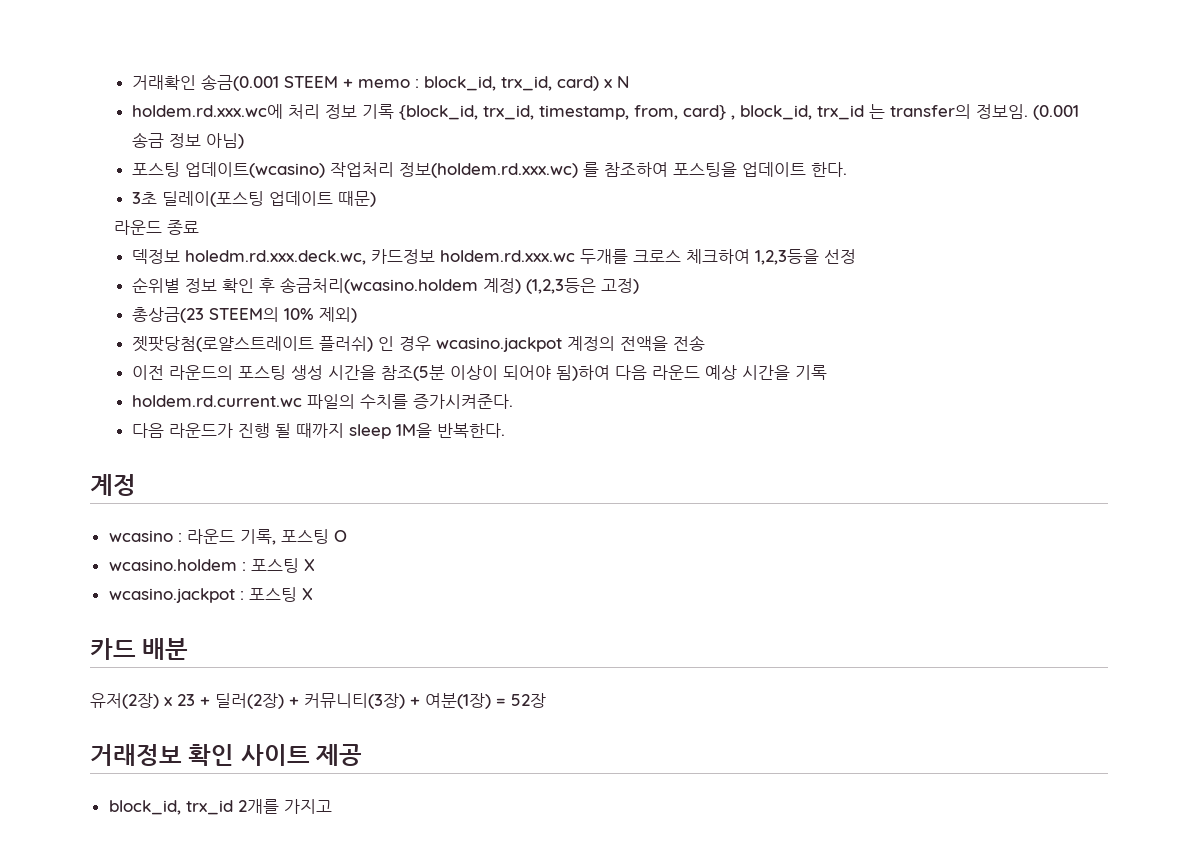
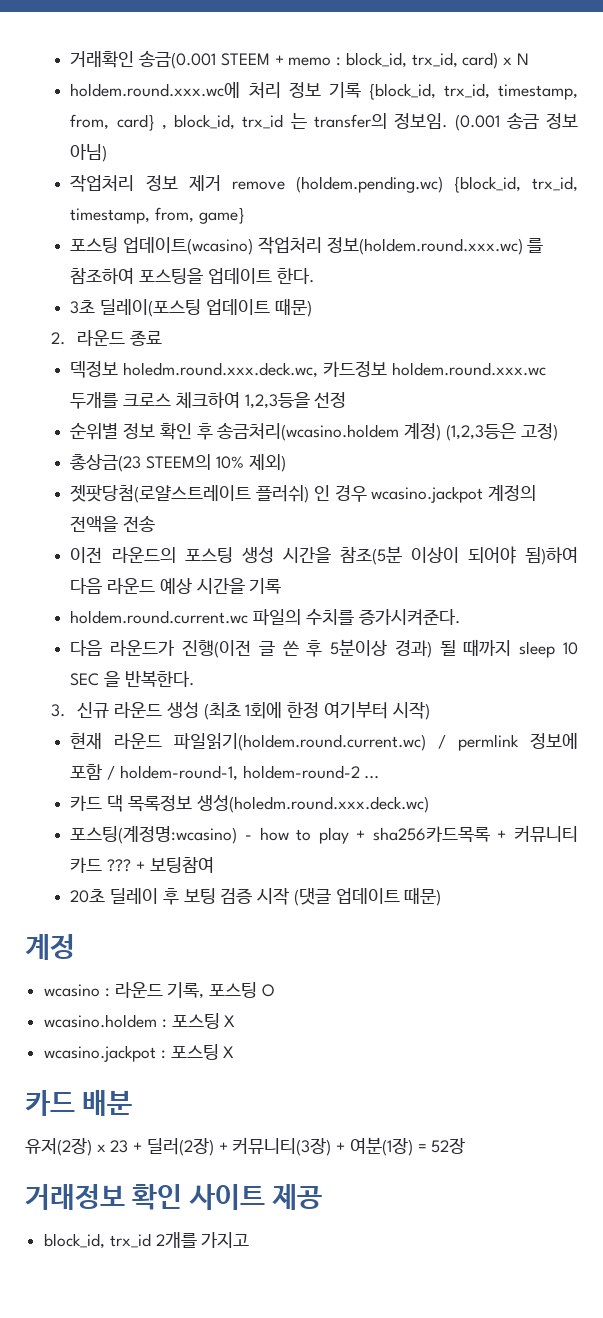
- holdem.rd.xxx.wc에 처리 정보 기록 {block_id, trx_id, timestamp, from, card} , block_id, trx_id 는 transfer의 정보임.
+ holdem.round.xxx.wc에 처리 정보 기록 {block_id, trx_id, timestamp, from, card} , block_id, trx_id 는 transfer의 정보임.
+ 작업처리 정보 제거 remove (holdem.pending.wc) {block_id, trx_id, timestamp, from, game}
- 포스팅 업데이트(wcasino) 작업처리 정보(holdem.rd.xxx.wc) 를 참조하여 포스팅을 업데이트 한다.
+ 포스팅 업데이트(wcasino) 작업처리 정보(holdem.round.xxx.wc) 를 참조하여 포스팅을 업데이트 한다.
- 라운드 종료
+ 2. 라운드 종료
- 덱정보 holedm.rd.xxx.deck.wc, 카드정보 holdem.rd.xxx.wc 두개를 크로스 체크하여 1,2,3등을 선정
+ 덱정보 holedm.round.xxx.deck.wc, 카드정보 holdem.round.xxx.wc 두개를 크로스 체크하여 1,2,3등을 선정
- holdem.rd.current.wc 파일의 수치를 증가시켜준다.
+ holdem.round.current.wc 파일의 수치를 증가시켜준다.
- 다음 라운드가 진행 될 때까지 sleep 1M을 반복한다.
+ 다음 라운드가 진행(이전 글 쓴 후 5분이상 경과) 될 때까지 sleep 10 SEC 을 반복한다.
+ 3. 신규 라운드 생성 (최초 1회에 한정 여기부터 시작)
+ 현재 라운드 파일읽기(holdem.round.current.wc) / permlink 정보에 포함 / holdem-round-1, holdem-round-2 ...
+ 카드 댁 목록정보 생성(holedm.round.xxx.deck.wc)
+ 포스팅(계정명:wcasino) - how to play + sha256카드목록 + 커뮤니티 카드 ??? + 보팅참여
+ 20초 딜레이 후 보팅 검증 시작 (댓글 업데이트 때문)

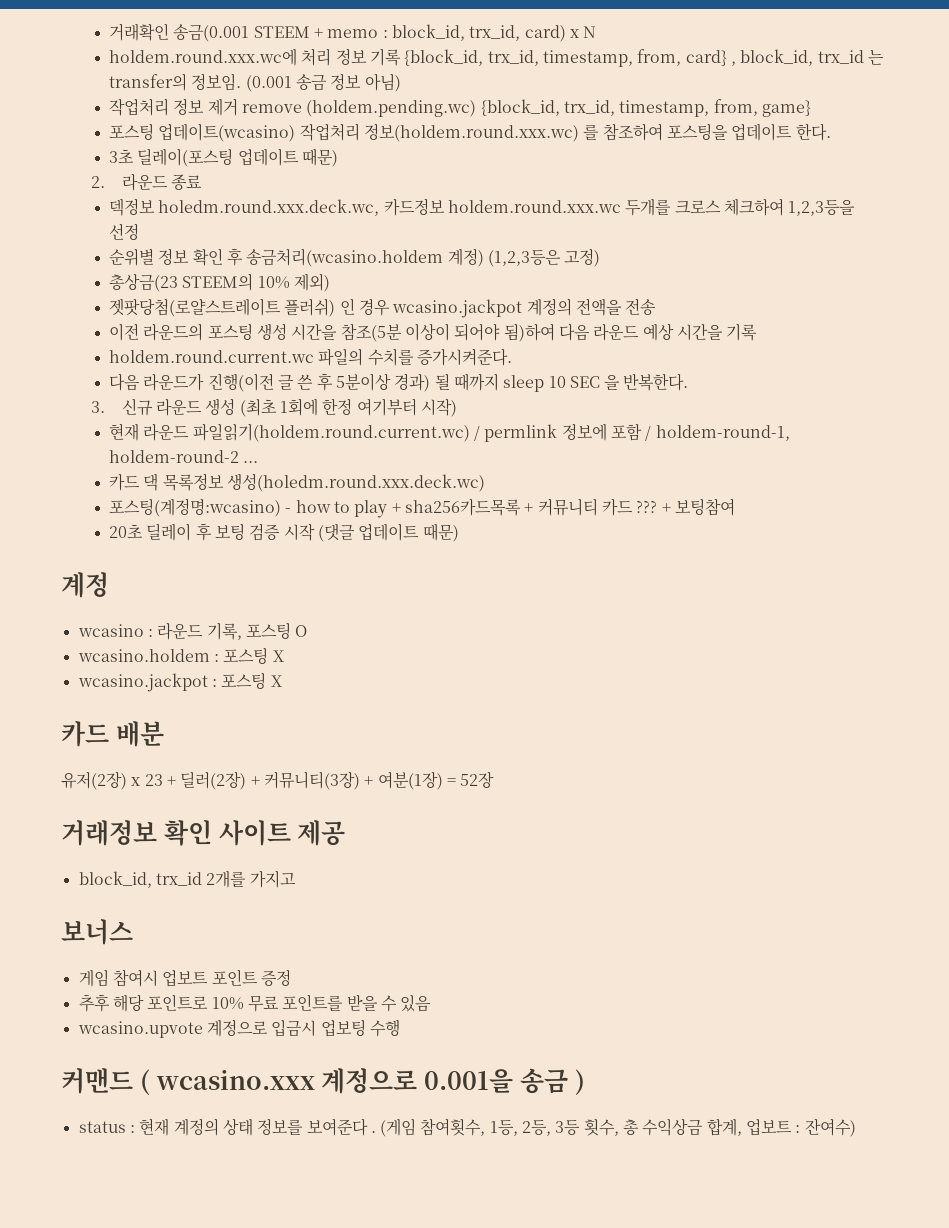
+ 보너스
+ 게임 참여시 업보트 포인트 증정
+ 추후 해당 포인트로 10% 무료 포인트를 받을 수 있음
+ wcasino.upvote 계정으로 입금시 업보팅 수행
+ 커맨드 ( wcasino.xxx 계정으로 0.001을 송금 )
+ status : 현재 계정의 상태 정보를 보여준다 . (게임 참여횟수, 1등, 2등, 3등 횟수, 총 수익상금 합계, 업보트 : 잔여수)

